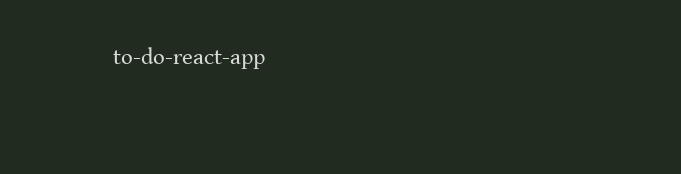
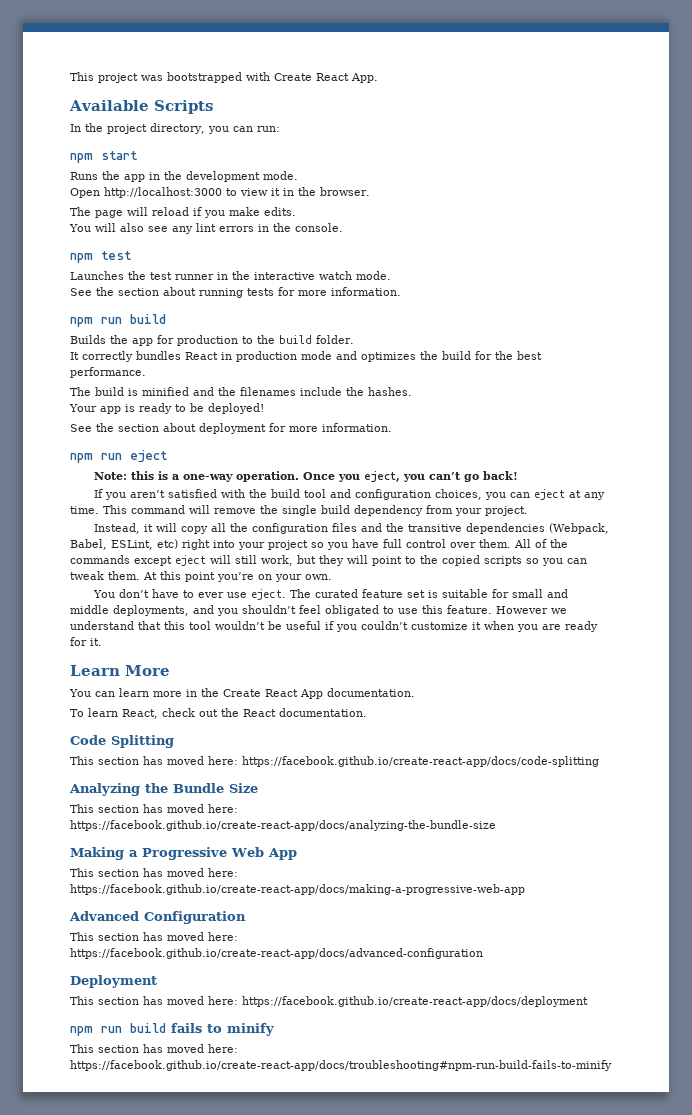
- to-do-react-app
+ This project was bootstrapped with Create React App.
+ Available Scripts
+ In the project directory, you can run:
+ npm start
+ Runs the app in the development mode.
+ Open http://localhost:3000 to view it in the browser.
+ The page will reload if you make edits.
+ You will also see any lint errors in the console.
+ npm test
+ Launches the test runner in the interactive watch mode.
+ See the section about running tests for more information.
+ npm run build
+ Builds the app for production to the build folder.
+ It correctly bundles React in production mode and optimizes the build for the best performance.
+ The build is minified and the filenames include the hashes.
+ Your app is ready to be deployed!
+ See the section about deployment for more information.
+ npm run eject
+ Note: this is a one-way operation. Once you eject, you can’t go back!
+ If you aren’t satisfied with the build tool and configuration choices, you can eject at any time. This command will remove the single build dependency from your project.
+ Instead, it will copy all the configuration files and the transitive dependencies (Webpack, Babel, ESLint, etc) right into your project so you have full control over them. All of the commands except eject will still work, but they will point to the copied scripts so you can tweak them. At this point you’re on your own.
+ You don’t have to ever use eject. The curated feature set is suitable for small and middle deployments, and you shouldn’t feel obligated to use this feature. However we understand that this tool wouldn’t be useful if you couldn’t customize it when you are ready for it.
+ Learn More
+ You can learn more in the Create React App documentation.
+ To learn React, check out the React documentation.
+ Code Splitting
+ This section has moved here: https://facebook.github.io/create-react-app/docs/code-splitting
+ Analyzing the Bundle Size
+ This section has moved here: https://facebook.github.io/create-react-app/docs/analyzing-the-bundle-size
+ Making a Progressive Web App
+ This section has moved here: https://facebook.github.io/create-react-app/docs/making-a-progressive-web-app
+ Advanced Configuration
+ This section has moved here: https://facebook.github.io/create-react-app/docs/advanced-configuration
+ Deployment
+ This section has moved here: https://facebook.github.io/create-react-app/docs/deployment
+ npm run build fails to minify
+ This section has moved here: https://facebook.github.io/create-react-app/docs/troubleshooting#npm-run-build-fails-to-minify

